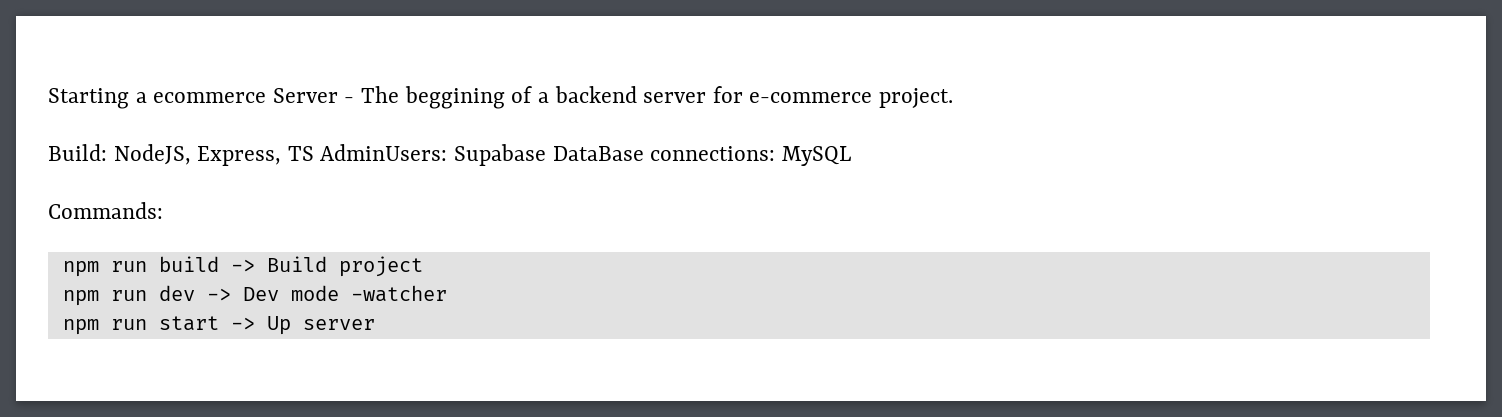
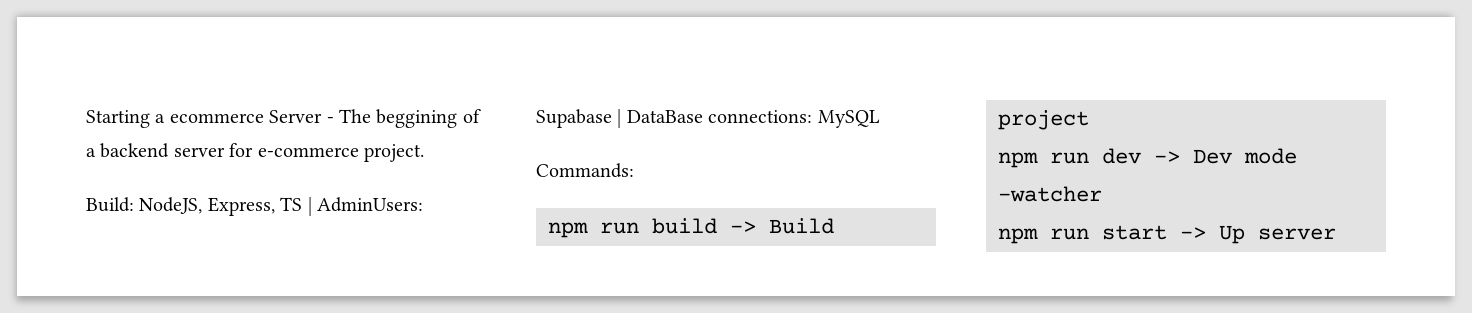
- Build: NodeJS, Express, TS AdminUsers: Supabase DataBase connections: MySQL
+ Build: NodeJS, Express, TS | AdminUsers: Supabase | DataBase connections: MySQL

